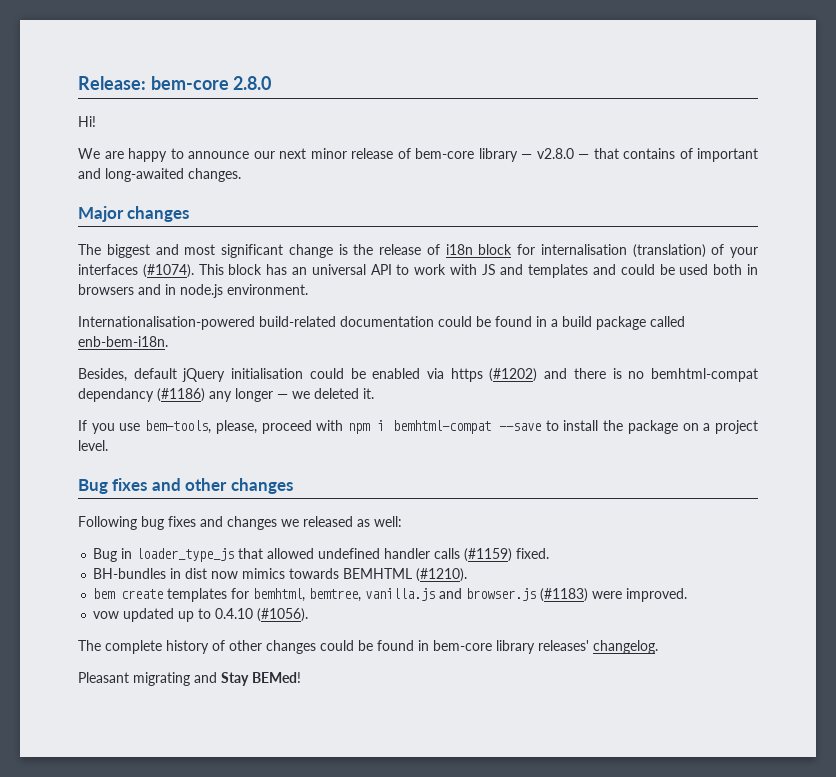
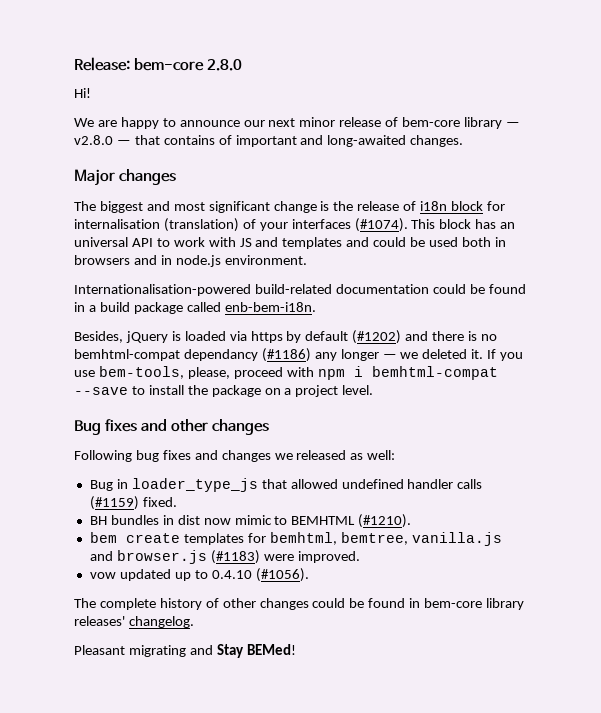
- Besides, default jQuery initialisation could be enabled via https (#1202) and there is no bemhtml-compat dependancy (#1186) any longer — we deleted it.
- If you use bem-tools, please, proceed with npm i bemhtml-compat --save to install the package on a project level.
+ Besides, jQuery is loaded via https by default (#1202) and there is no bemhtml-compat dependancy (#1186) any longer — we deleted it. If you use bem-tools, please, proceed with npm i bemhtml-compat --save to install the package on a project level.
- BH-bundles in dist now mimics towards BEMHTML (#1210).
+ BH bundles in dist now mimic to BEMHTML (#1210).

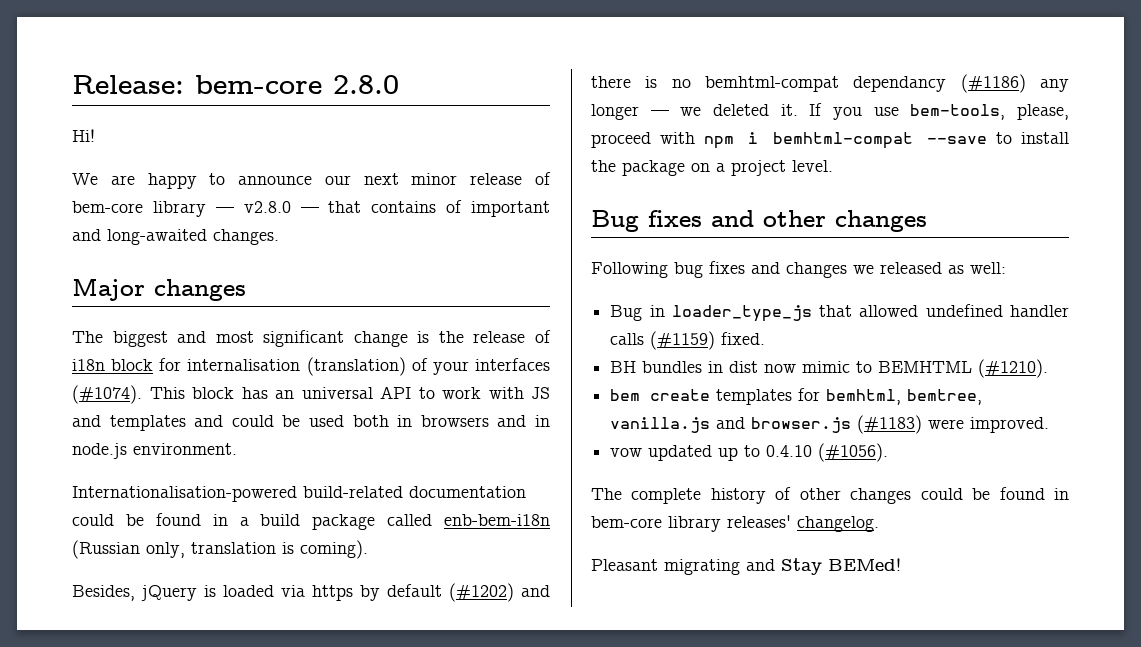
- Internationalisation-powered build-related documentation could be found in a build package called enb-bem-i18n.
+ Internationalisation-powered build-related documentation could be found in a build package called enb-bem-i18n (Russian only, translation is coming).

